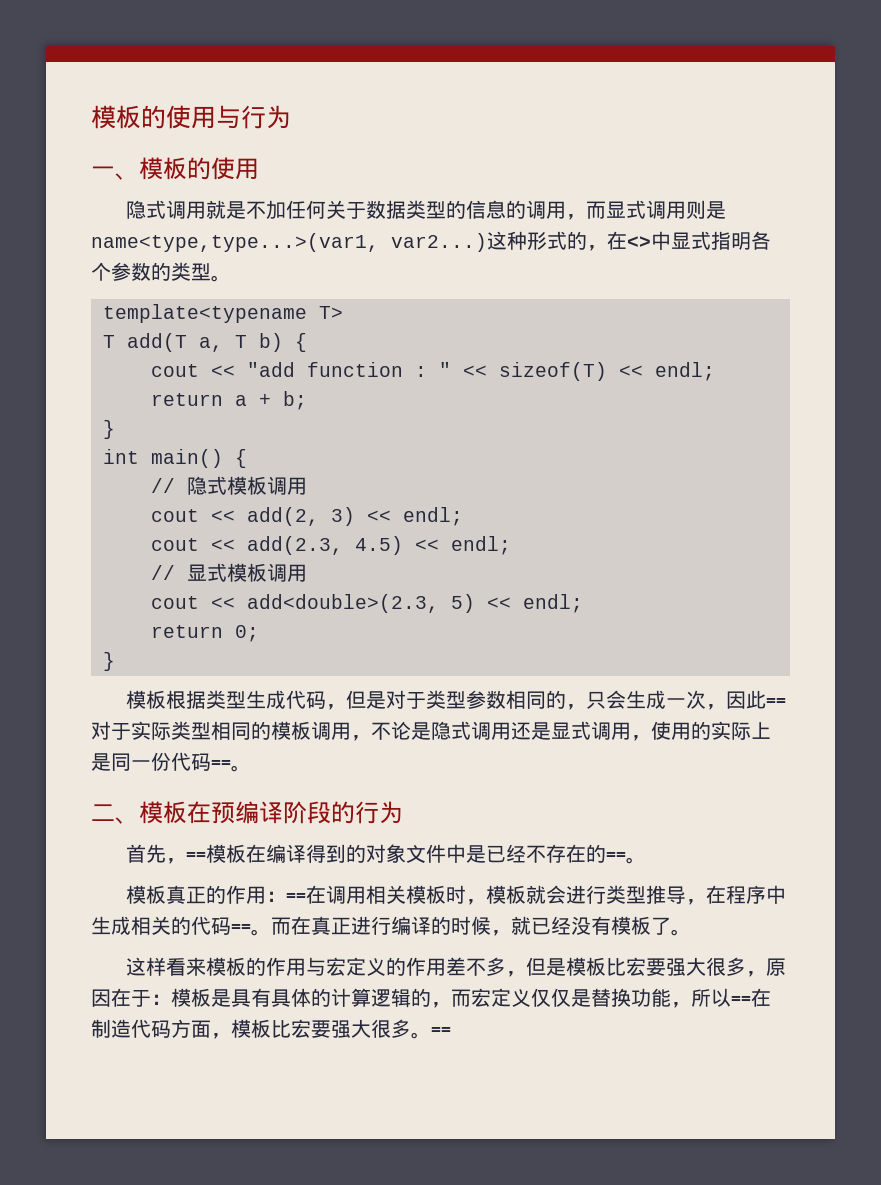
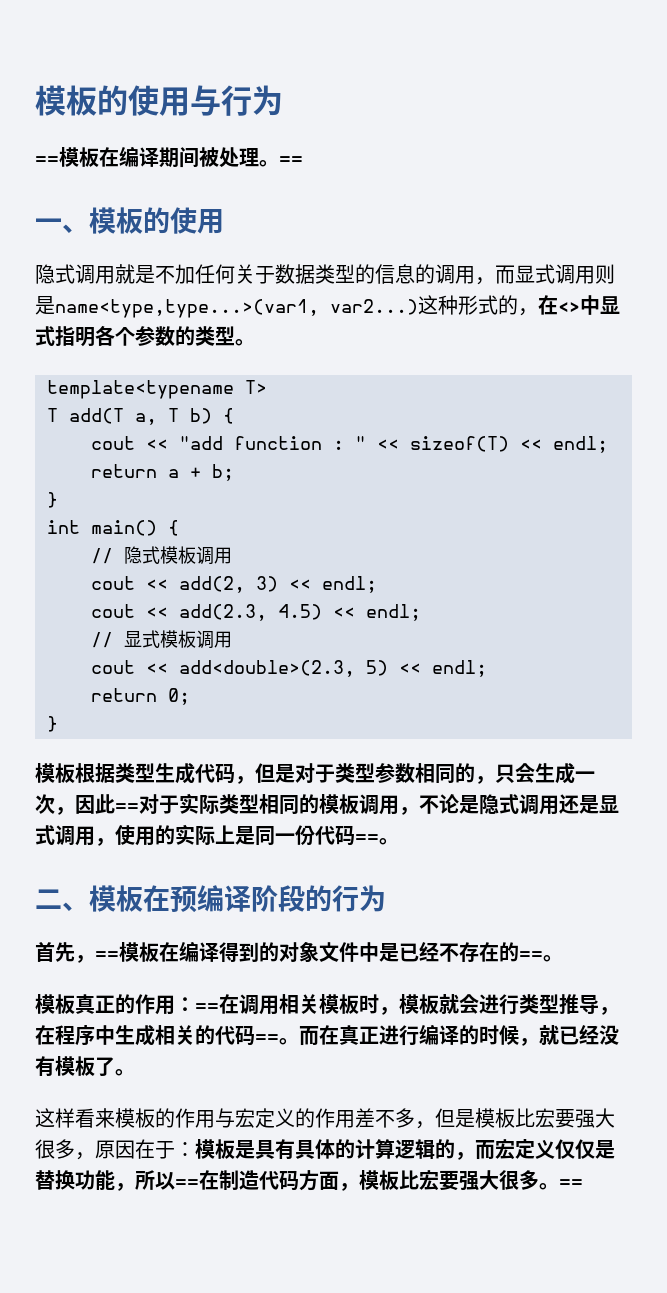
+ ==模板在编译期间被处理。==

